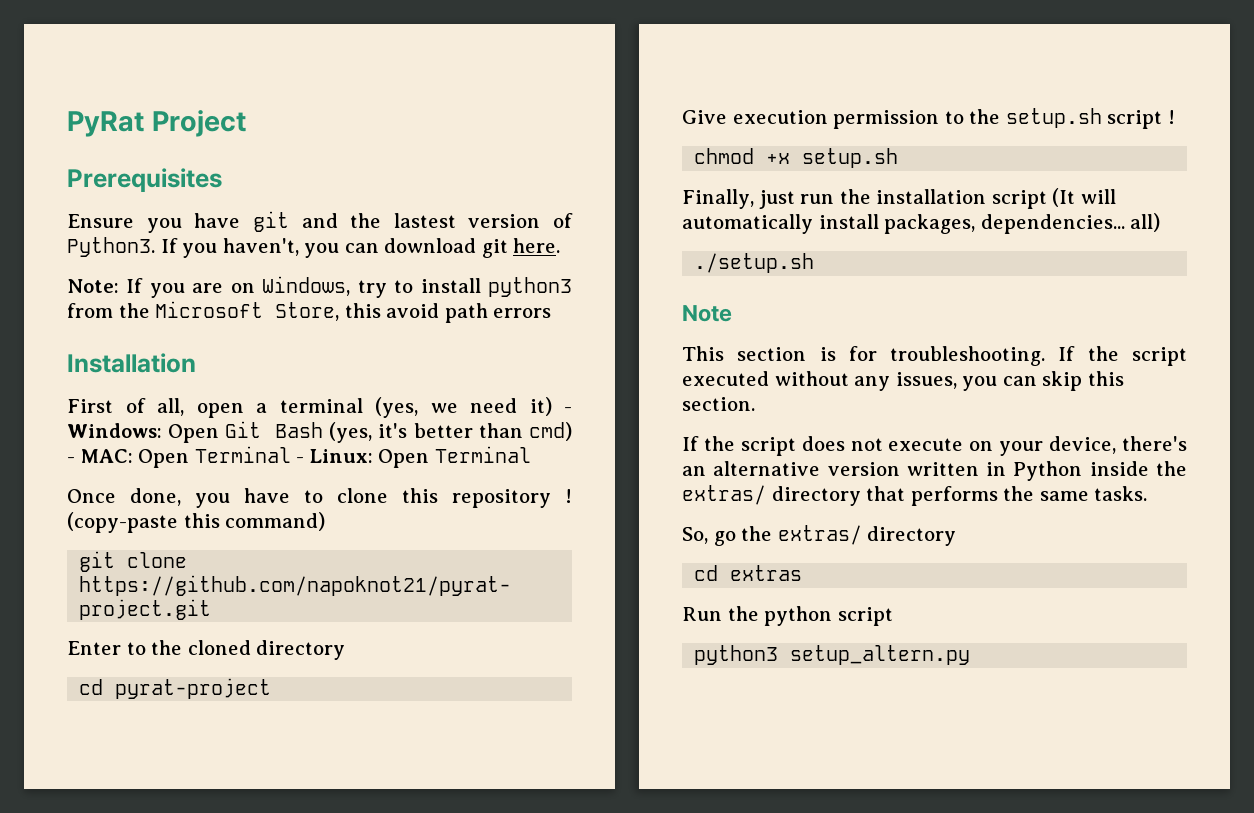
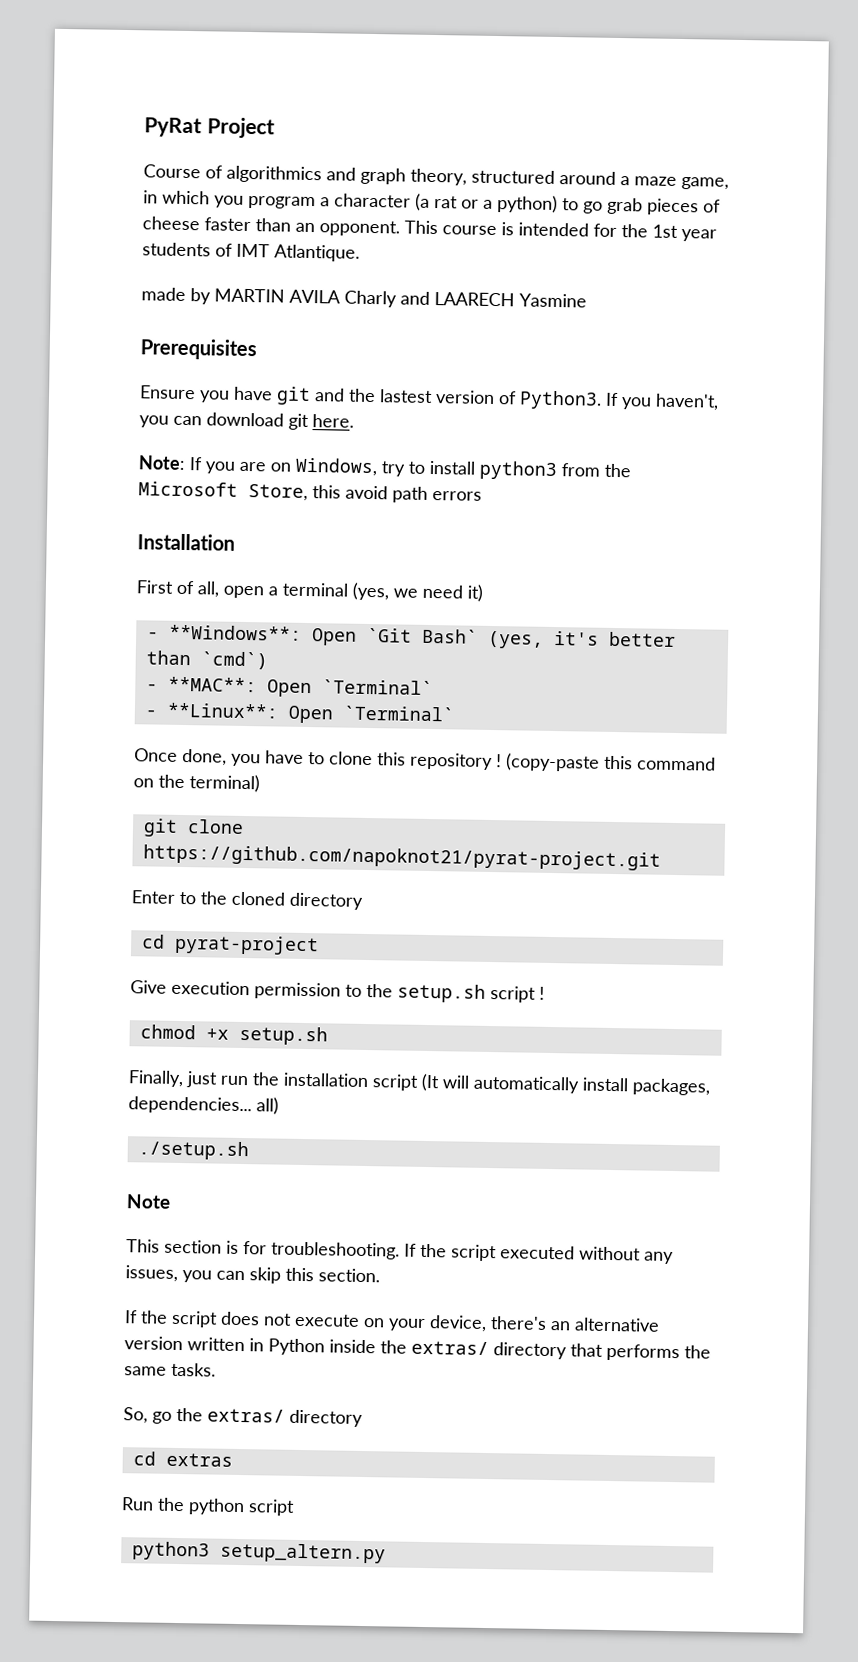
+ Course of algorithmics and graph theory, structured around a maze game, in which you program a character (a rat or a python) to go grab pieces of cheese faster than an opponent. This course is intended for the 1st year students of IMT Atlantique.
+ made by MARTIN AVILA Charly and LAARECH Yasmine
- First of all, open a terminal (yes, we need it) - Windows: Open Git Bash (yes, it's better than cmd) - MAC: Open Terminal - Linux: Open Terminal
+ First of all, open a terminal (yes, we need it)
+ - **Windows**: Open `Git Bash` (yes, it's better than `cmd`)
+ - **MAC**: Open `Terminal`
+ - **Linux**: Open `Terminal`
- (copy-paste this command)
+ (copy-paste this command on the terminal)

